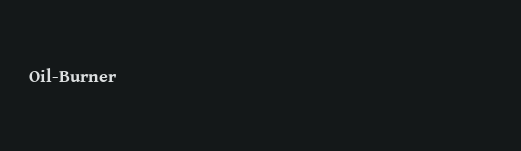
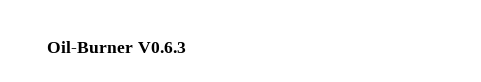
- Oil-Burner
+ Oil-Burner V0.6.3

